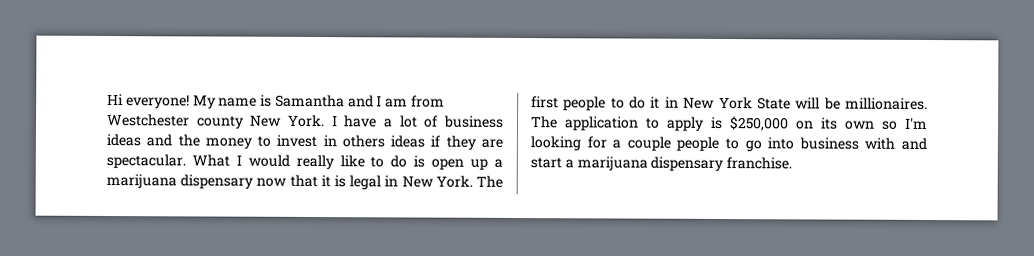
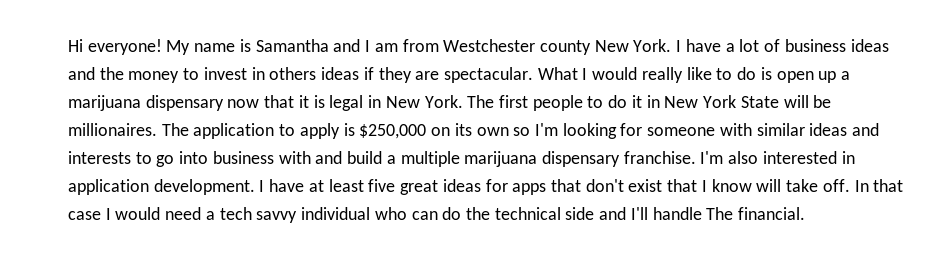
- The application to apply is $250,000 on its own so I'm looking for a couple people to go into business with and start a marijuana dispensary franchise.
+ The application to apply is $250,000 on its own so I'm looking for someone with similar ideas and interests to go into business with and build a multiple marijuana dispensary franchise. I'm also interested in application development. I have at least five great ideas for apps that don't exist that I know will take off. In that case I would need a tech savvy individual who can do the technical side and I'll handle The financial.

